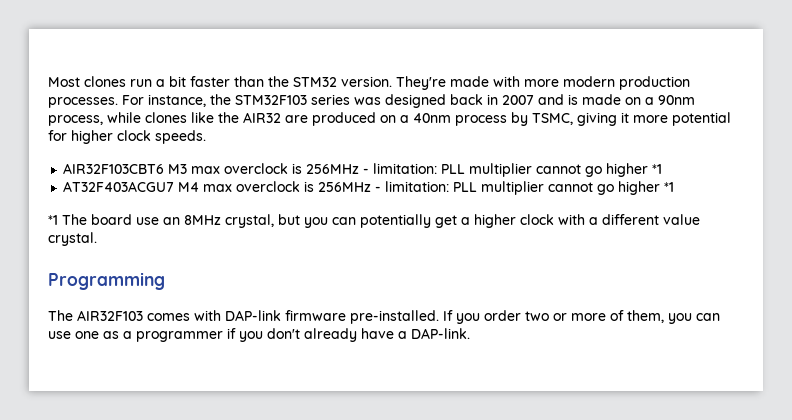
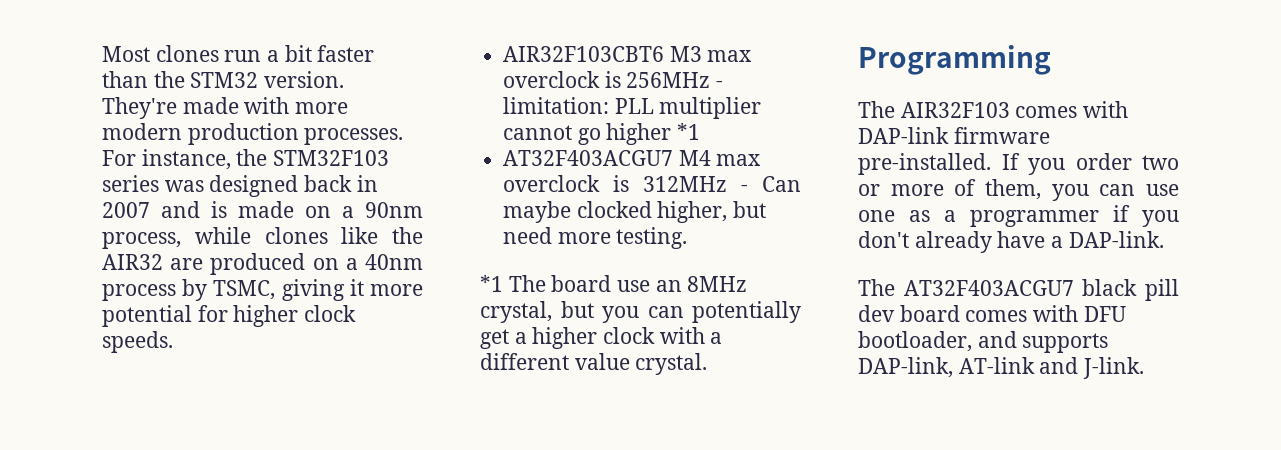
- AT32F403ACGU7 M4 max overclock is 256MHz - limitation: PLL multiplier cannot go higher *1
+ AT32F403ACGU7 M4 max overclock is 312MHz - Can maybe clocked higher, but need more testing.
+ The AT32F403ACGU7 black pill dev board comes with DFU bootloader, and supports DAP-link, AT-link and J-link.

